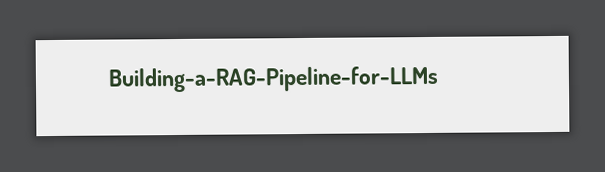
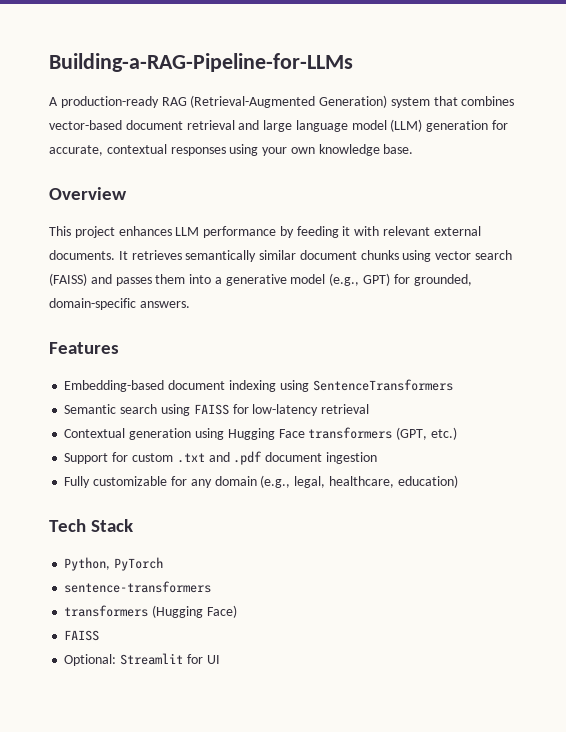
+ A production-ready RAG (Retrieval-Augmented Generation) system that combines vector-based document retrieval and large language model (LLM) generation for accurate, contextual responses using your own knowledge base.
+ Overview
+ This project enhances LLM performance by feeding it with relevant external documents. It retrieves semantically similar document chunks using vector search (FAISS) and passes them into a generative model (e.g., GPT) for grounded, domain-specific answers.
+ Features
+ Embedding-based document indexing using SentenceTransformers
+ Semantic search using FAISS for low-latency retrieval
+ Contextual generation using Hugging Face transformers (GPT, etc.)
+ Support for custom .txt and .pdf document ingestion
+ Fully customizable for any domain (e.g., legal, healthcare, education)
+ Tech Stack
+ Python, PyTorch
+ sentence-transformers
+ transformers (Hugging Face)
+ FAISS
+ Optional: Streamlit for UI

